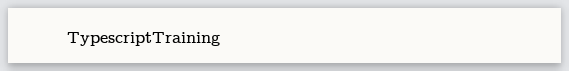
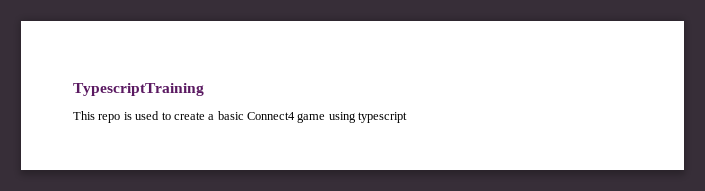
+ This repo is used to create a basic Connect4 game using typescript

